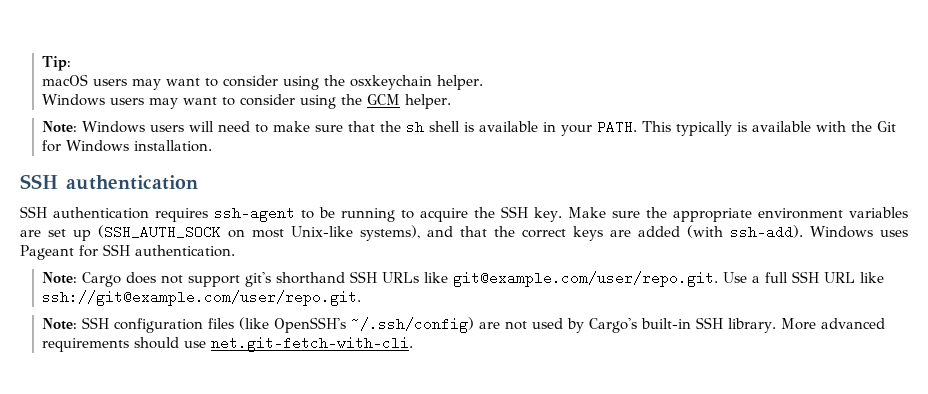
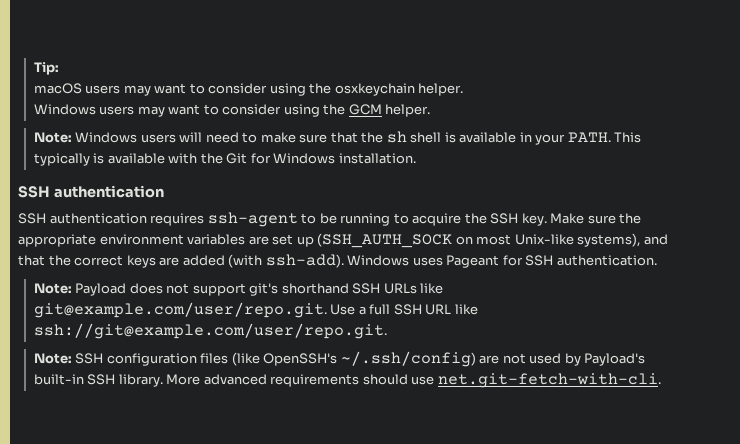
- Note: Cargo does not support git's shorthand SSH URLs like git@example.com/user/repo.git. Use a full SSH URL like ssh://git@example.com/user/repo.git.
+ Note: Payload does not support git's shorthand SSH URLs like git@example.com/user/repo.git. Use a full SSH URL like ssh://git@example.com/user/repo.git.
- Note: SSH configuration files (like OpenSSH's ~/.ssh/config) are not used by Cargo's built-in SSH library.
+ Note: SSH configuration files (like OpenSSH's ~/.ssh/config) are not used by Payload's built-in SSH library.

